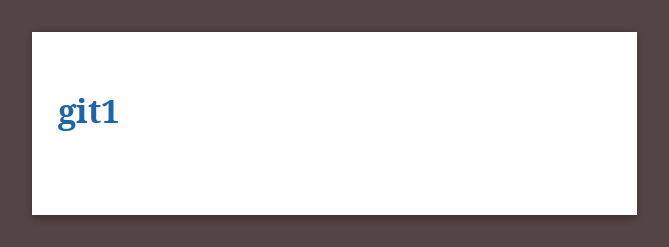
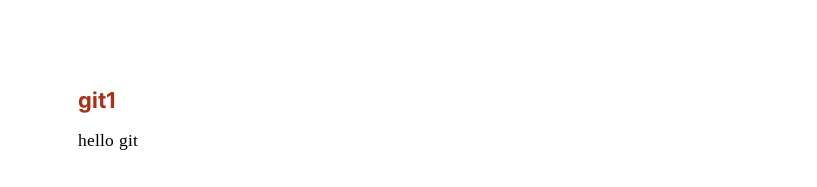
+ hello git

